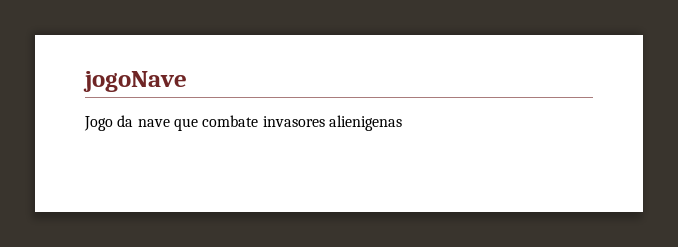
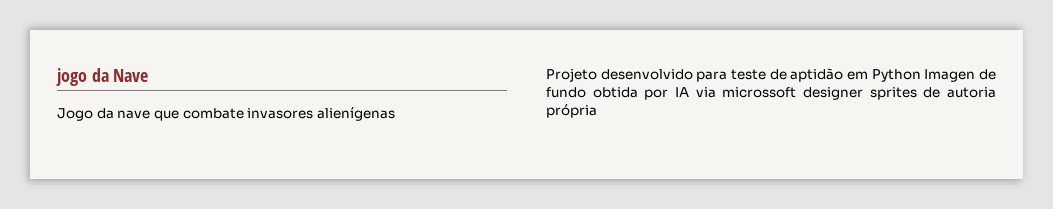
- jogoNave
+ jogo da Nave
- Jogo da nave que combate invasores alienigenas
+ Jogo da nave que combate invasores alienígenas
+ Projeto desenvolvido para teste de aptidão em Python Imagen de fundo obtida por IA via microssoft designer sprites de autoria própria

